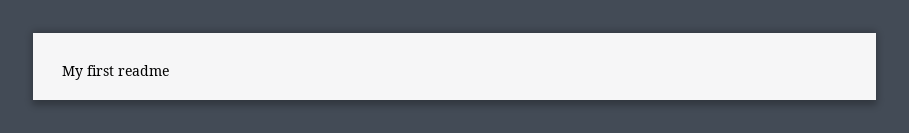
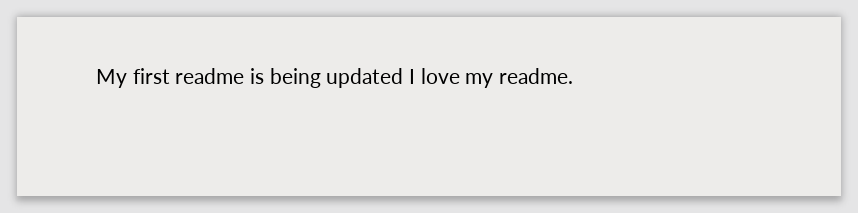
- My first readme
+ My first readme is being updated I love my readme.

